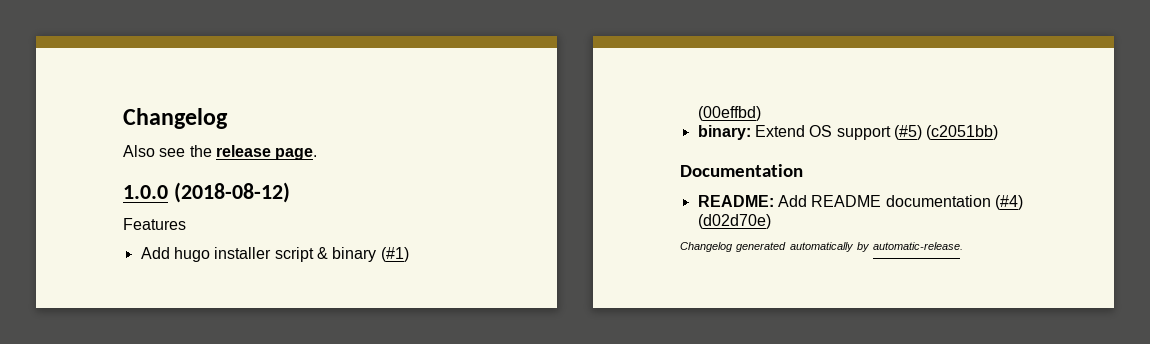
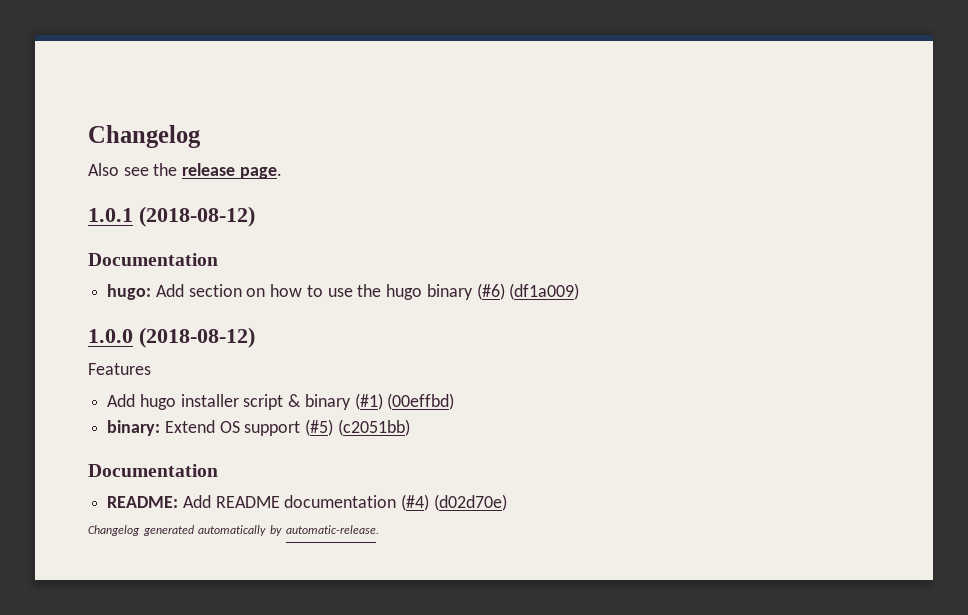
+ 1.0.1 (2018-08-12)
+ Documentation
+ hugo: Add section on how to use the hugo binary (#6) (df1a009)

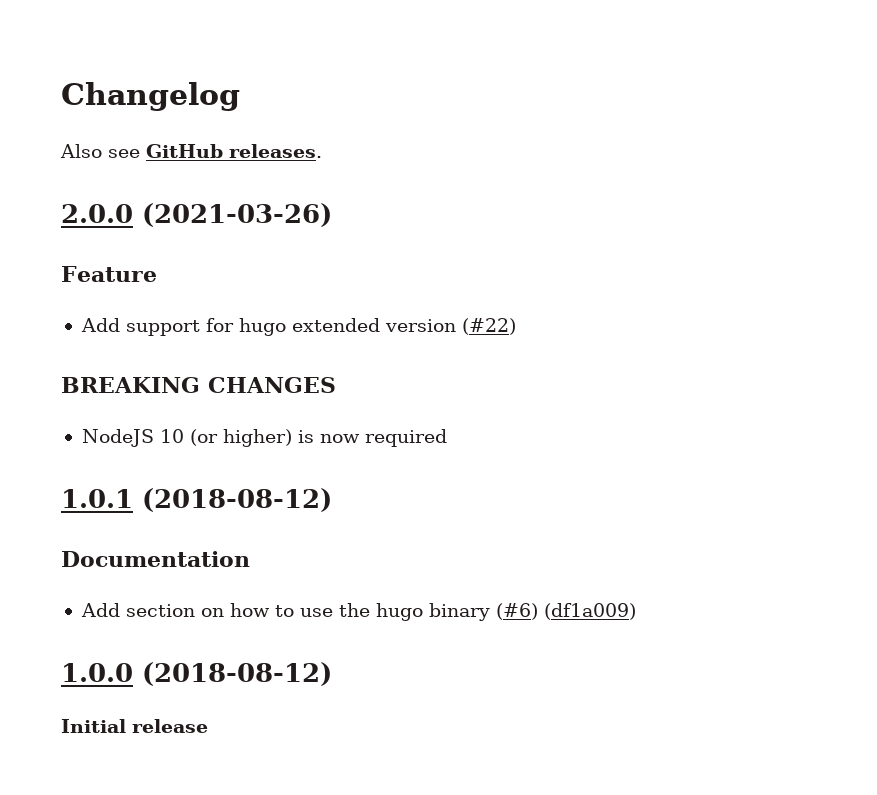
- Also see the release page.
+ Also see GitHub releases.
+ 2.0.0 (2021-03-26)
+ Feature
+ Add support for hugo extended version (#22)
+ BREAKING CHANGES
+ NodeJS 10 (or higher) is now required
- hugo: Add section on how to use the hugo binary (#6) (df1a009)
+ Add section on how to use the hugo binary (#6) (df1a009)
- Features
- Add hugo installer script & binary (#1) (00effbd)
- binary: Extend OS support (#5) (c2051bb)
- Documentation
- README: Add README documentation (#4) (d02d70e)
- Changelog generated automatically by automatic-release.
+ Initial release

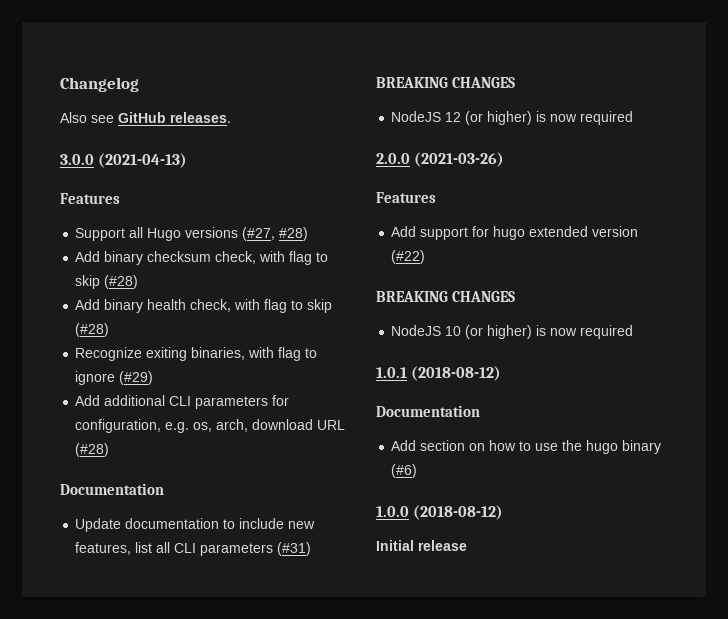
+ 3.0.0 (2021-04-13)
+ Features
+ Support all Hugo versions (#27, #28)
+ Add binary checksum check, with flag to skip (#28)
+ Add binary health check, with flag to skip (#28)
+ Recognize exiting binaries, with flag to ignore (#29)
+ Add additional CLI parameters for configuration, e.g. os, arch, download URL (#28)
+ Documentation
+ Update documentation to include new features, list all CLI parameters (#31)
+ BREAKING CHANGES
+ NodeJS 12 (or higher) is now required
  2.0.0 (2021-03-26)
- Feature
+ Features
- Add section on how to use the hugo binary (#6) (df1a009)
+ Add section on how to use the hugo binary (#6)

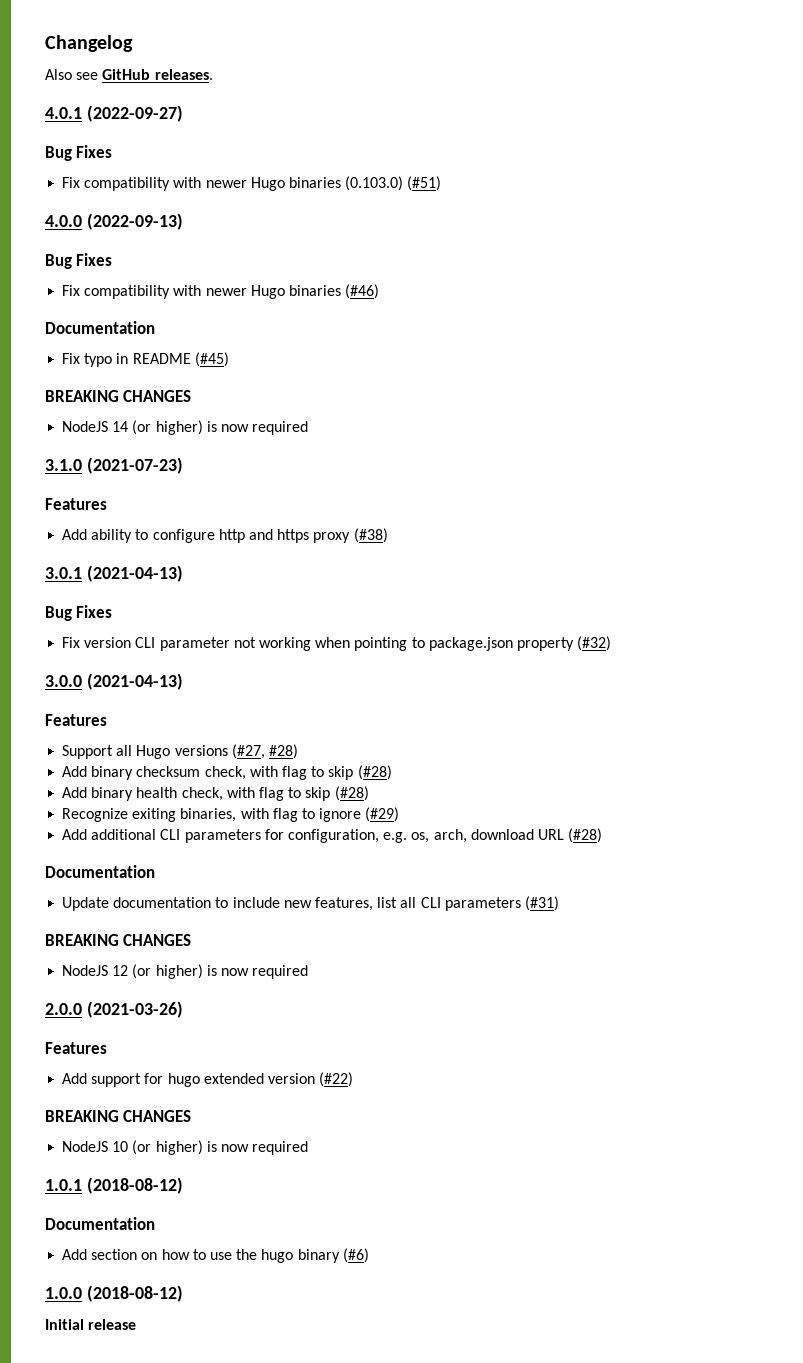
+ 4.0.1 (2022-09-27)
+ Bug Fixes
+ Fix compatibility with newer Hugo binaries (0.103.0) (#51)
+ 4.0.0 (2022-09-13)
+ Bug Fixes
+ Fix compatibility with newer Hugo binaries (#46)
+ Documentation
+ Fix typo in README (#45)
+ BREAKING CHANGES
+ NodeJS 14 (or higher) is now required
+ 3.1.0 (2021-07-23)
+ Features
+ Add ability to configure http and https proxy (#38)
+ 3.0.1 (2021-04-13)
+ Bug Fixes
+ Fix version CLI parameter not working when pointing to package.json property (#32)

